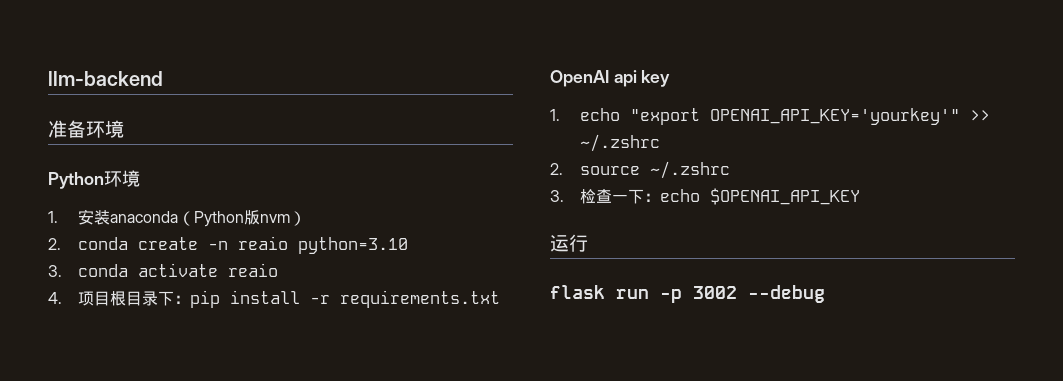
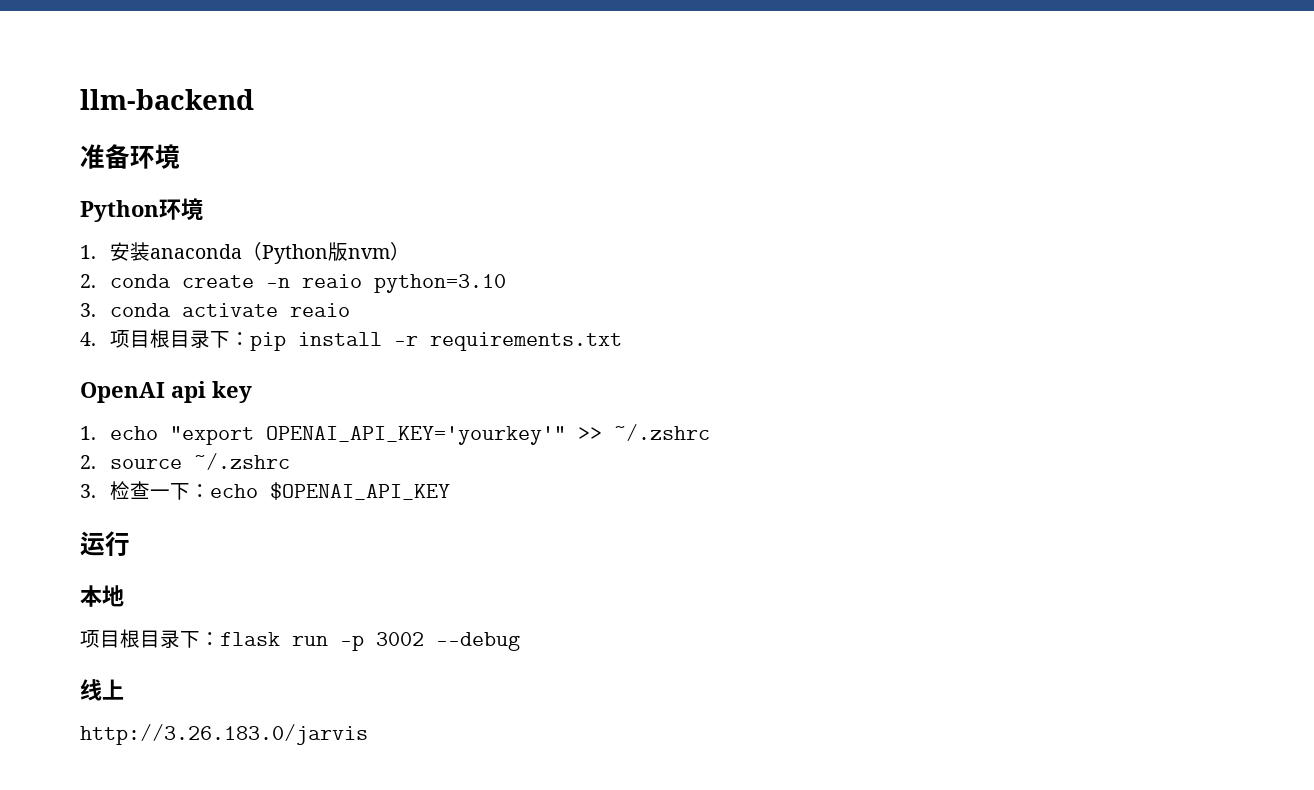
- flask run -p 3002 --debug
+ 本地
+ 项目根目录下：flask run -p 3002 --debug
+ 线上
+ http://3.26.183.0/jarvis

